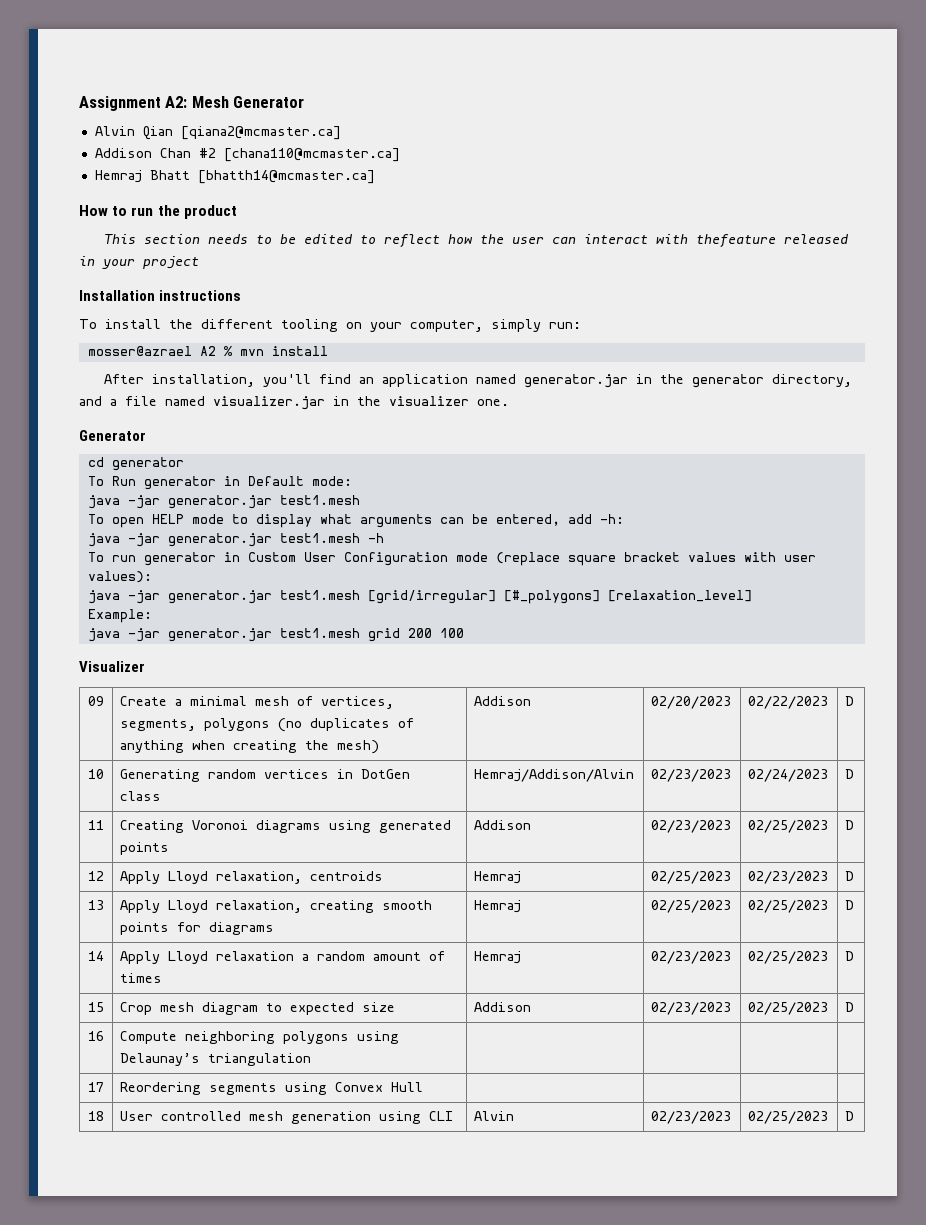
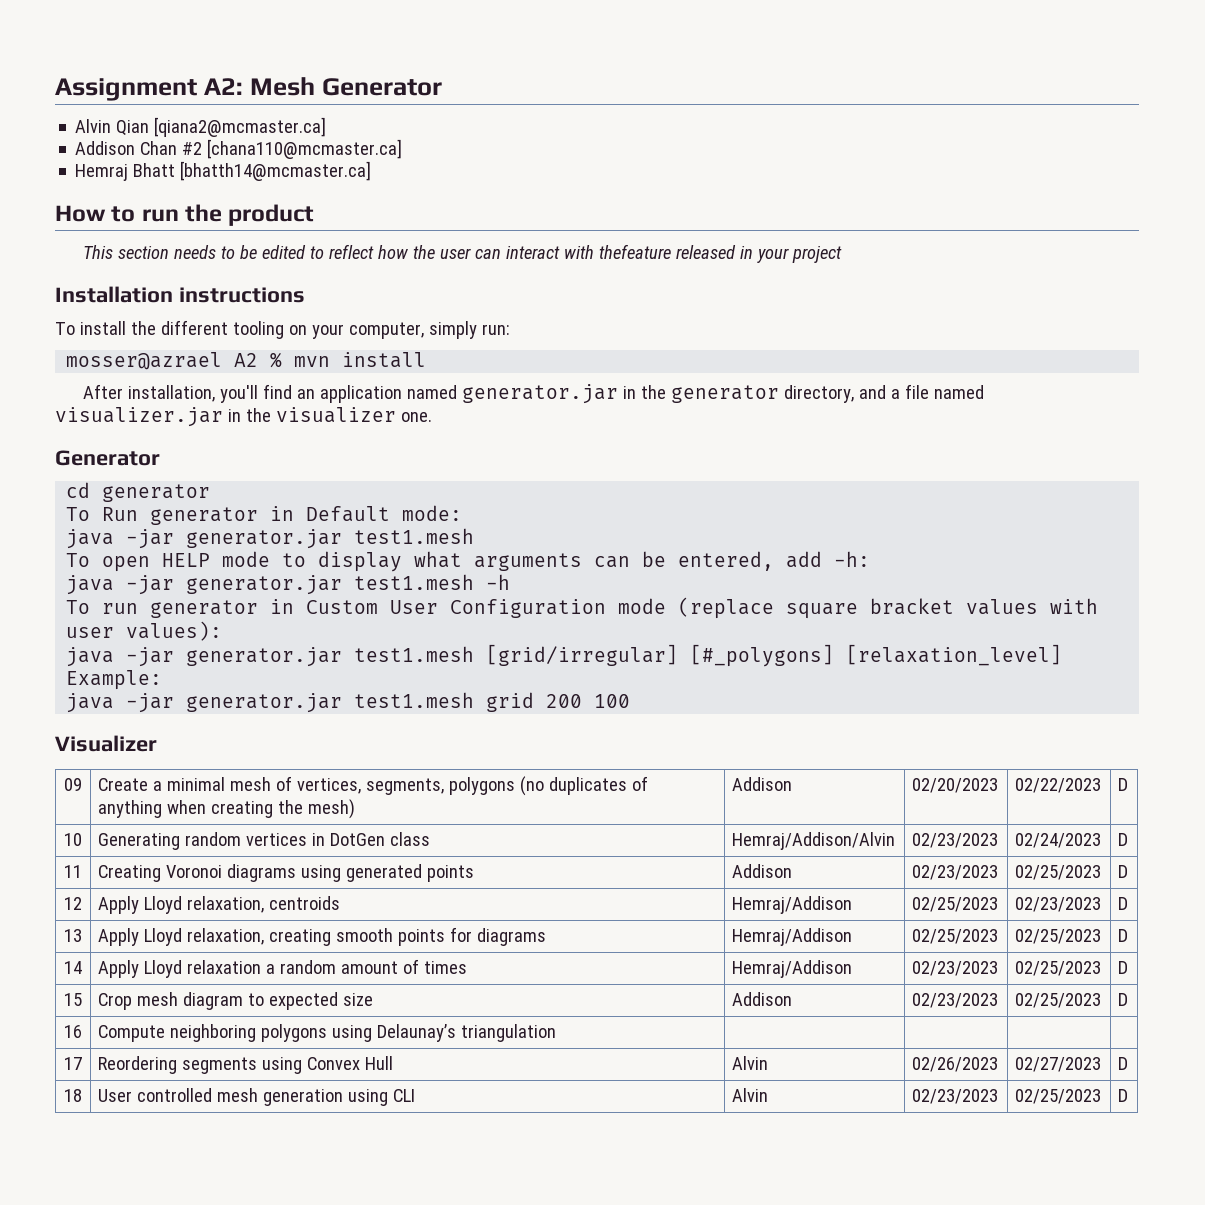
- 12 | Apply Lloyd relaxation, centroids | Hemraj | 02/25/2023 | 02/23/2023 | D
+ 12 | Apply Lloyd relaxation, centroids | Hemraj/Addison | 02/25/2023 | 02/23/2023 | D
- 13 | Apply Lloyd relaxation, creating smooth points for diagrams | Hemraj | 02/25/2023 | 02/25/2023 | D
+ 13 | Apply Lloyd relaxation, creating smooth points for diagrams | Hemraj/Addison | 02/25/2023 | 02/25/2023 | D
- 14 | Apply Lloyd relaxation a random amount of times | Hemraj | 02/23/2023 | 02/25/2023 | D
+ 14 | Apply Lloyd relaxation a random amount of times | Hemraj/Addison | 02/23/2023 | 02/25/2023 | D
- 17 | Reordering segments using Convex Hull | | | |
+ 17 | Reordering segments using Convex Hull | Alvin | 02/26/2023 | 02/27/2023 | D

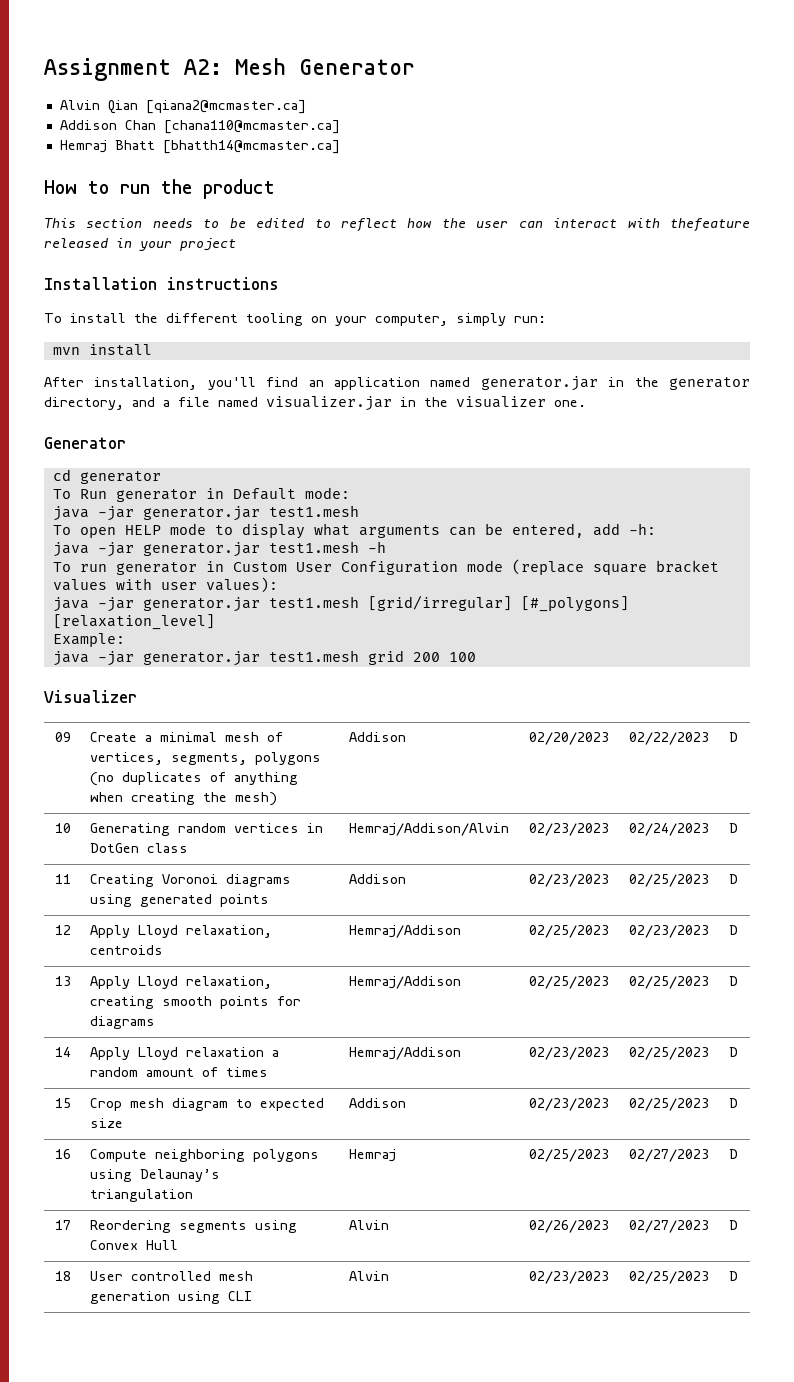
- Addison Chan #2 [chana110@mcmaster.ca]
+ Addison Chan [chana110@mcmaster.ca]
- mosser@azrael A2 % mvn install
+ mvn install
- 16 | Compute neighboring polygons using Delaunay’s triangulation | | | |
+ 16 | Compute neighboring polygons using Delaunay’s triangulation | Hemraj | 02/25/2023 | 02/27/2023 | D

